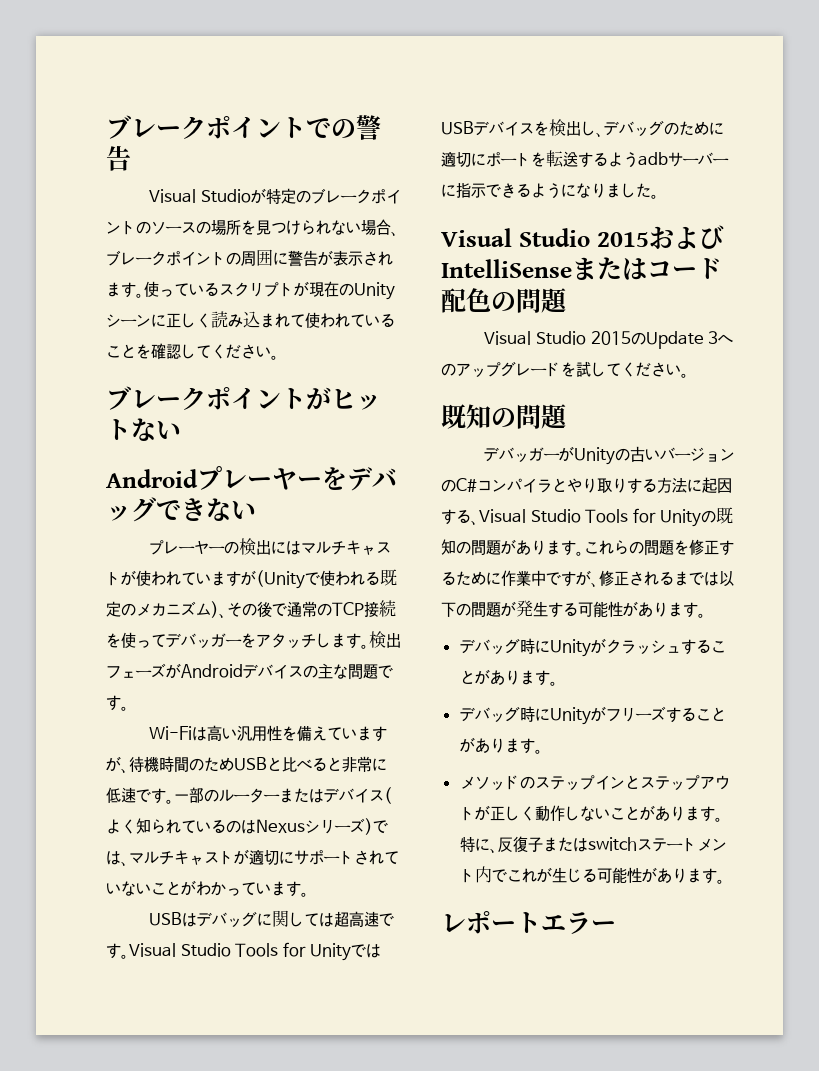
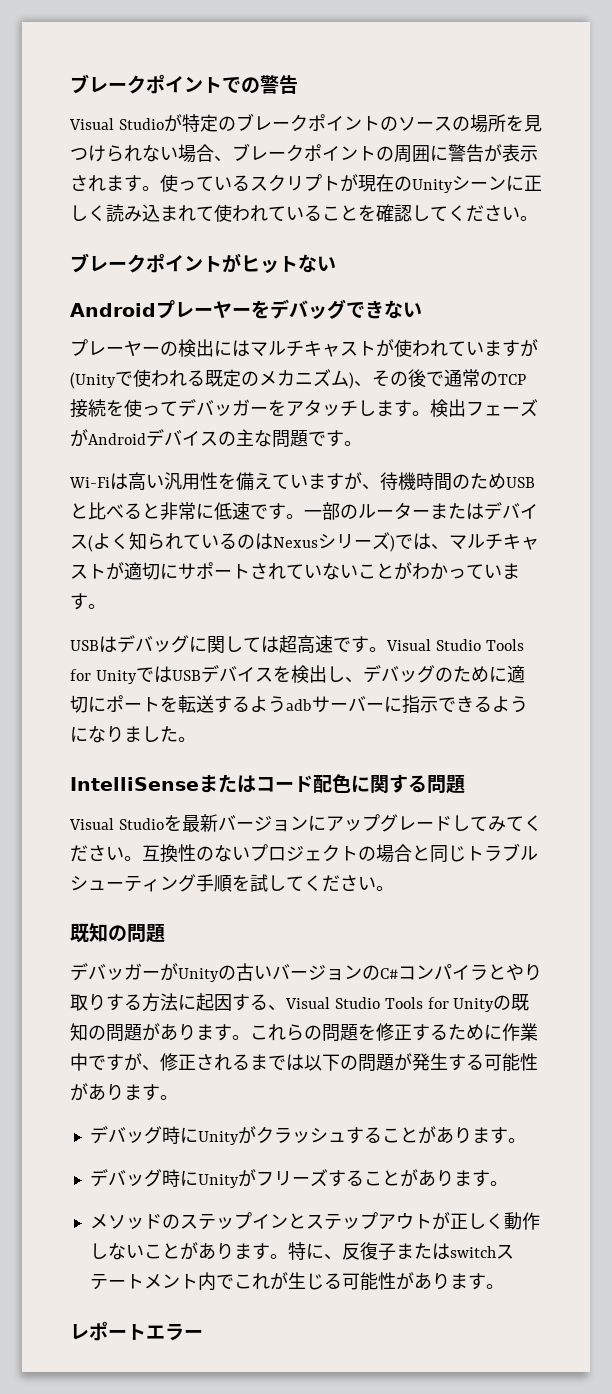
- Visual Studio 2015およびIntelliSenseまたはコード配色の問題
+ IntelliSenseまたはコード配色に関する問題
- Visual Studio 2015のUpdate 3へのアップグレードを試してください。
+ Visual Studioを最新バージョンにアップグレードしてみてください。互換性のないプロジェクトの場合と同じトラブルシューティング手順を試してください。

